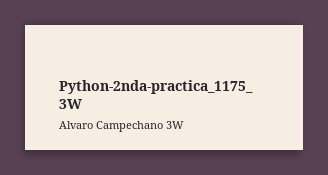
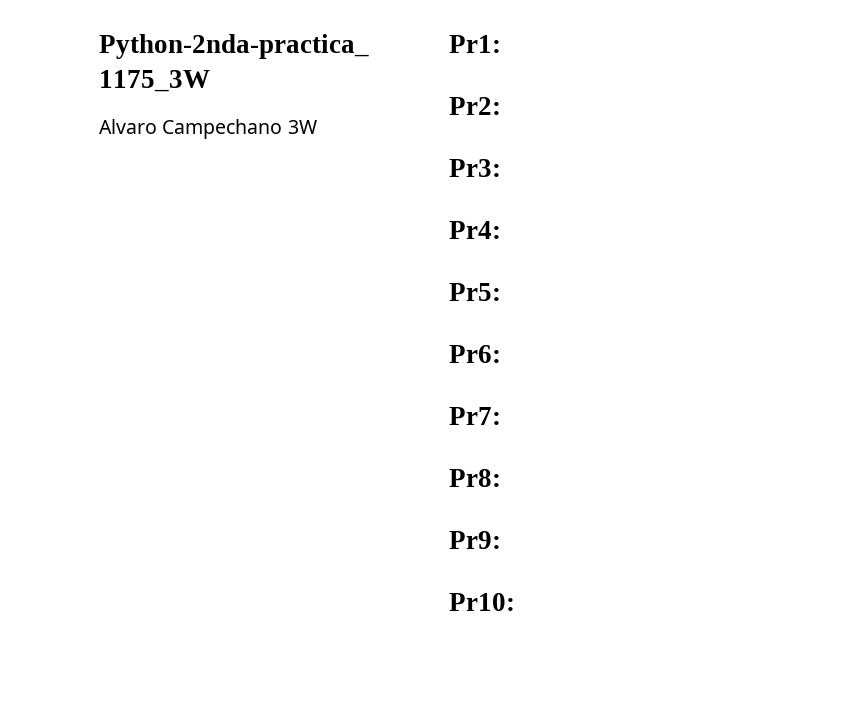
+ Pr1:
+ Pr2:
+ Pr3:
+ Pr4:
+ Pr5:
+ Pr6:
+ Pr7:
+ Pr8:
+ Pr9:
+ Pr10:

